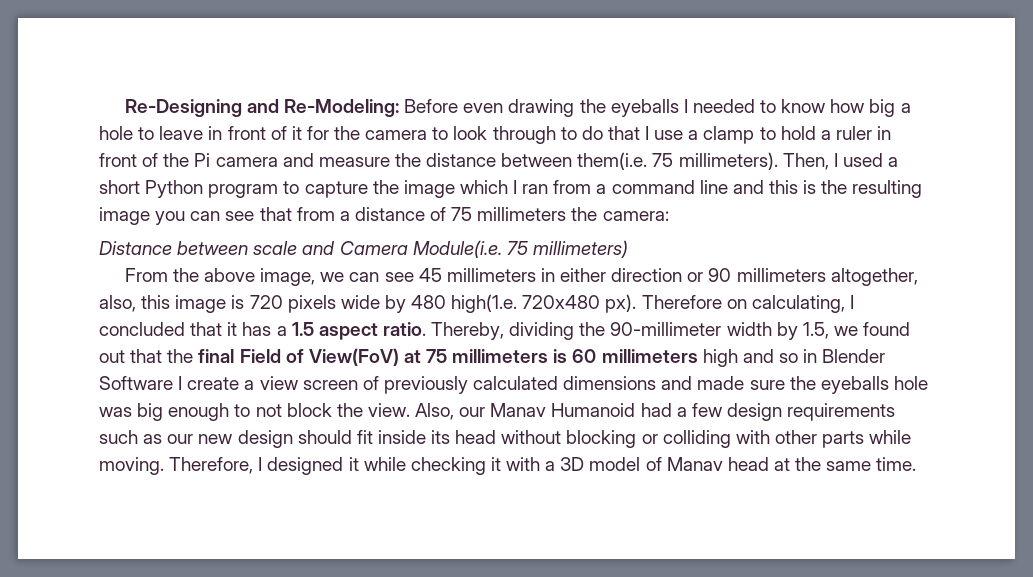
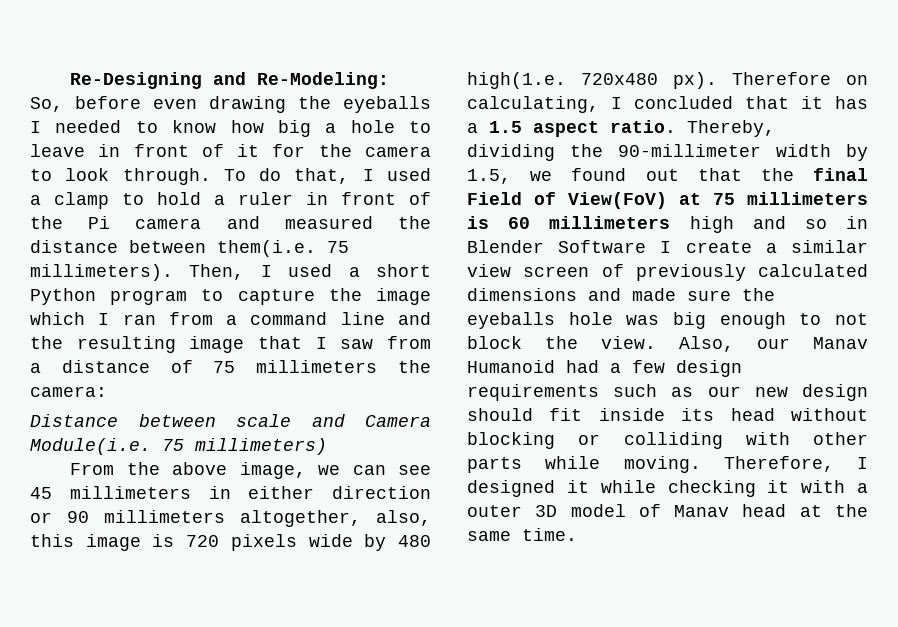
- Re-Designing and Re-Modeling: Before even drawing the eyeballs I needed to know how big a hole to leave in front of it for the camera to look through to do that I use a clamp to hold a ruler in front of the Pi camera and measure the distance between them(i.e. 75 millimeters).
+ Re-Designing and Re-Modeling: So, before even drawing the eyeballs I needed to know how big a hole to leave in front of it for the camera to look through. To do that, I used a clamp to hold a ruler in front of the Pi camera and measured the distance between them(i.e. 75 millimeters).
- Then, I used a short Python program to capture the image which I ran from a command line and this is the resulting image you can see that from a distance of 75 millimeters the camera:
+ Then, I used a short Python program to capture the image which I ran from a command line and the resulting image that I saw from a distance of 75 millimeters the camera:
- Thereby, dividing the 90-millimeter width by 1.5, we found out that the final Field of View(FoV) at 75 millimeters is 60 millimeters high and so in Blender Software I create a view screen of previously calculated dimensions and made sure the eyeballs hole was big enough to not block the view.
+ Thereby, dividing the 90-millimeter width by 1.5, we found out that the final Field of View(FoV) at 75 millimeters is 60 millimeters high and so in Blender Software I create a similar view screen of previously calculated dimensions and made sure the eyeballs hole was big enough to not block the view.
- Therefore, I designed it while checking it with a 3D model of Manav head at the same time.
+ Therefore, I designed it while checking it with a outer 3D model of Manav head at the same time.

